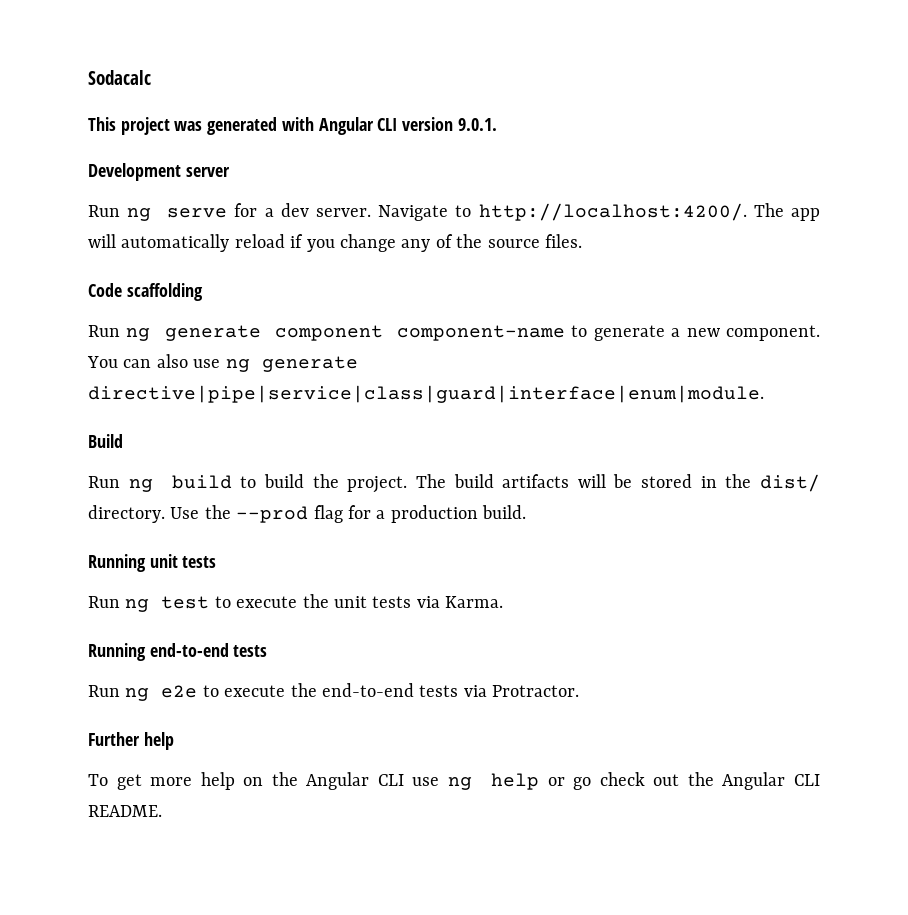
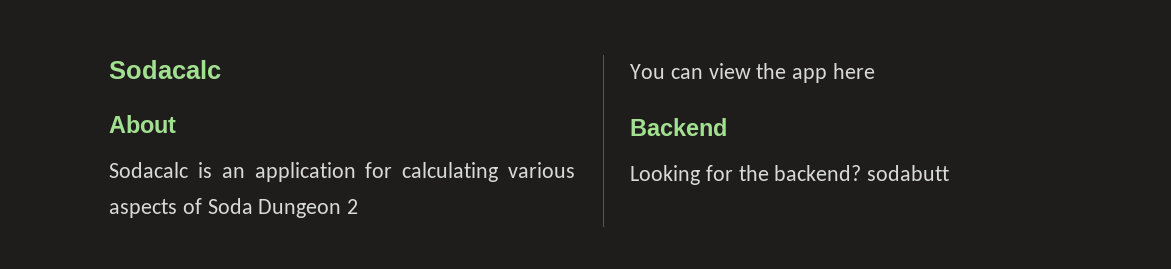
- This project was generated with Angular CLI version 9.0.1.
- Development server
- Run ng serve for a dev server. Navigate to http://localhost:4200/. The app will automatically reload if you change any of the source files.
- Code scaffolding
- Run ng generate component component-name to generate a new component. You can also use ng generate directive|pipe|service|class|guard|interface|enum|module.
- Build
- Run ng build to build the project. The build artifacts will be stored in the dist/ directory. Use the --prod flag for a production build.
- Running unit tests
- Run ng test to execute the unit tests via Karma.
- Running end-to-end tests
- Run ng e2e to execute the end-to-end tests via Protractor.
- Further help
- To get more help on the Angular CLI use ng help or go check out the Angular CLI README.
+ About
+ Sodacalc is an application for calculating various aspects of Soda Dungeon 2
+ You can view the app here
+ Backend
+ Looking for the backend? sodabutt

